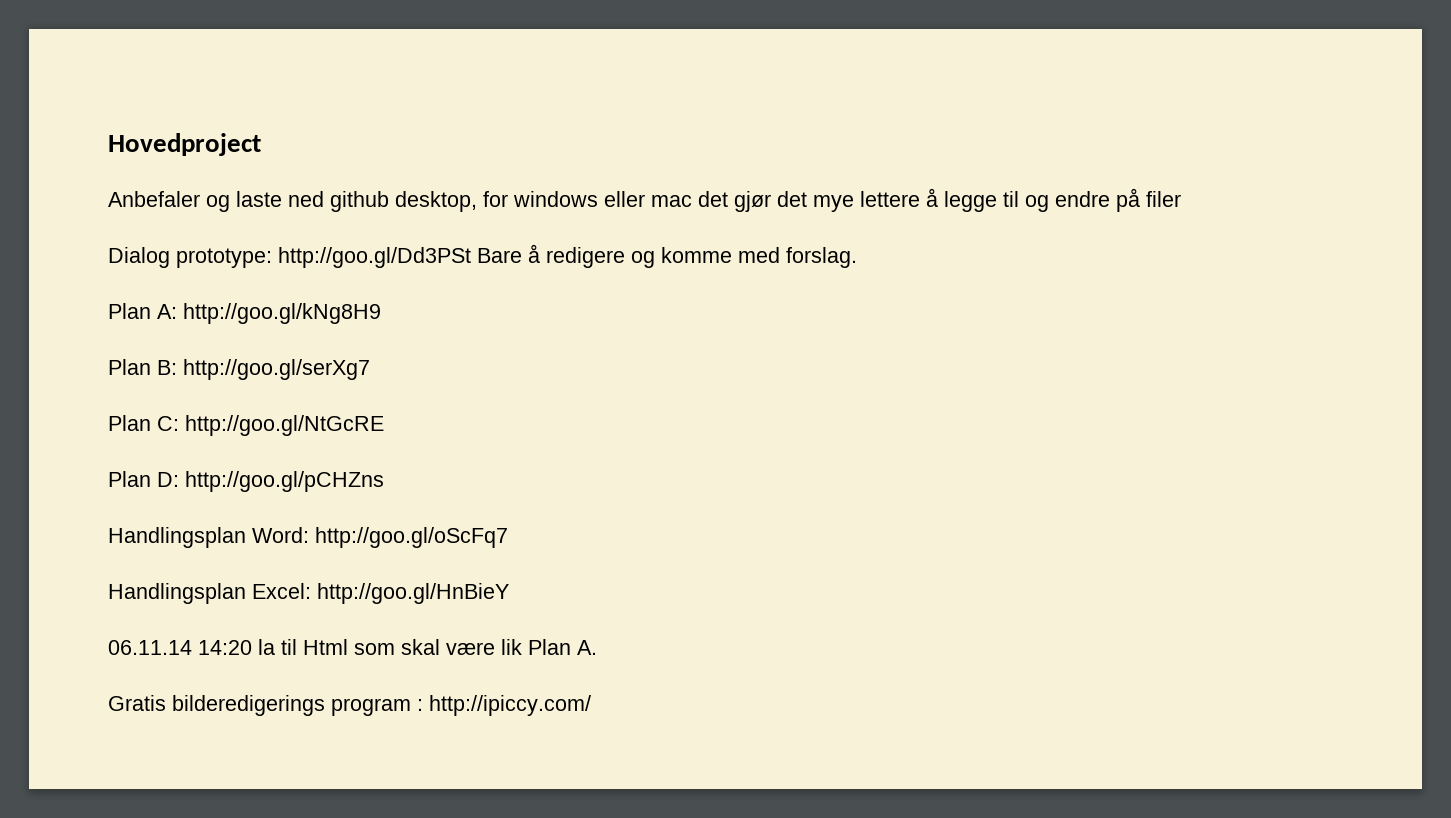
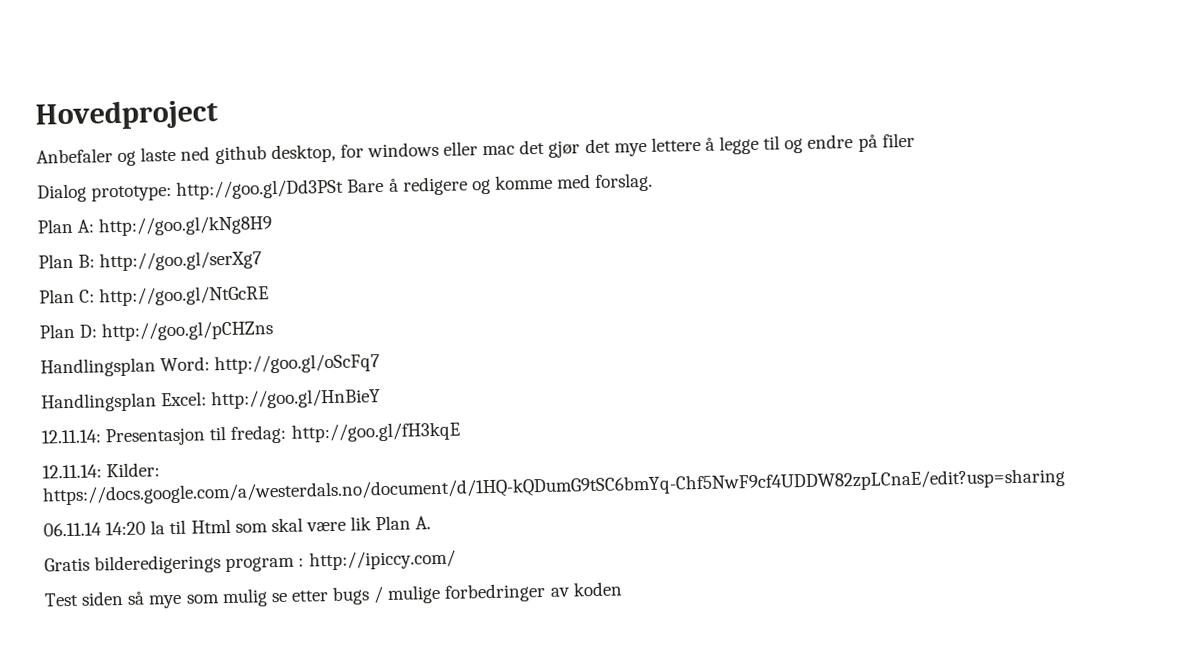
+ 12.11.14: Presentasjon til fredag: http://goo.gl/fH3kqE
+ 12.11.14: Kilder: https://docs.google.com/a/westerdals.no/document/d/1HQ-kQDumG9tSC6bmYq-Chf5NwF9cf4UDDW82zpLCnaE/edit?usp=sharing
+ Test siden så mye som mulig se etter bugs / mulige forbedringer av koden

